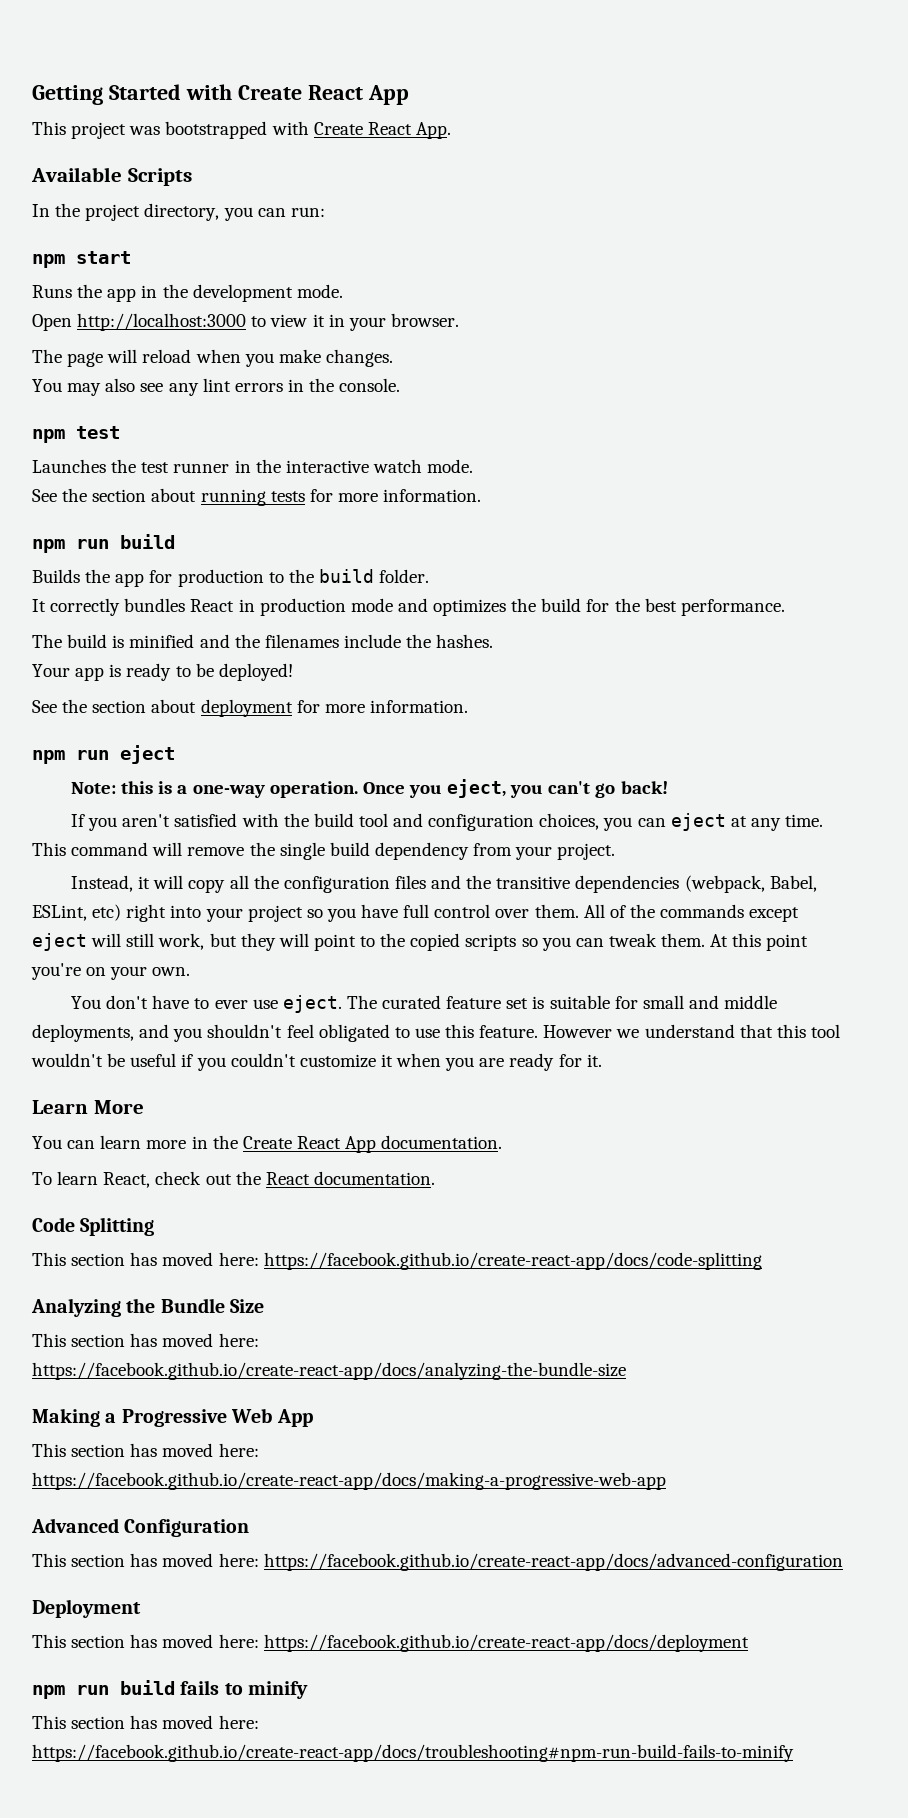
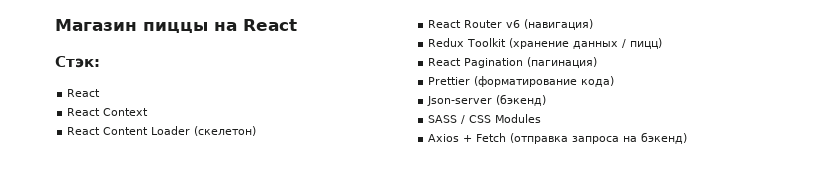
- Getting Started with Create React App
- This project was bootstrapped with Create React App.
- Available Scripts
- In the project directory, you can run:
- npm start
- Runs the app in the development mode.
- Open http://localhost:3000 to view it in your browser.
- The page will reload when you make changes.
- You may also see any lint errors in the console.
- npm test
- Launches the test runner in the interactive watch mode.
- See the section about running tests for more information.
- npm run build
- Builds the app for production to the build folder.
- It correctly bundles React in production mode and optimizes the build for the best performance.
- The build is minified and the filenames include the hashes.
- Your app is ready to be deployed!
- See the section about deployment for more information.
- npm run eject
- Note: this is a one-way operation. Once you eject, you can't go back!
- If you aren't satisfied with the build tool and configuration choices, you can eject at any time. This command will remove the single build dependency from your project.
- Instead, it will copy all the configuration files and the transitive dependencies (webpack, Babel, ESLint, etc) right into your project so you have full control over them. All of the commands except eject will still work, but they will point to the copied scripts so you can tweak them. At this point you're on your own.
- You don't have to ever use eject. The curated feature set is suitable for small and middle deployments, and you shouldn't feel obligated to use this feature. However we understand that this tool wouldn't be useful if you couldn't customize it when you are ready for it.
- Learn More
- You can learn more in the Create React App documentation.
- To learn React, check out the React documentation.
- Code Splitting
- This section has moved here: https://facebook.github.io/create-react-app/docs/code-splitting
- Analyzing the Bundle Size
- This section has moved here: https://facebook.github.io/create-react-app/docs/analyzing-the-bundle-size
- Making a Progressive Web App
- This section has moved here: https://facebook.github.io/create-react-app/docs/making-a-progressive-web-app
- Advanced Configuration
- This section has moved here: https://facebook.github.io/create-react-app/docs/advanced-configuration
- Deployment
- This section has moved here: https://facebook.github.io/create-react-app/docs/deployment
- npm run build fails to minify
- This section has moved here: https://facebook.github.io/create-react-app/docs/troubleshooting#npm-run-build-fails-to-minify
+ Магазин пиццы на React
+ Стэк:
+ React
+ React Context
+ React Content Loader (скелетон)
+ React Router v6 (навигация)
+ Redux Toolkit (хранение данных / пицц)
+ React Pagination (пагинация)
+ Prettier (форматирование кода)
+ Json-server (бэкенд)
+ SASS / CSS Modules
+ Axios + Fetch (отправка запроса на бэкенд)

